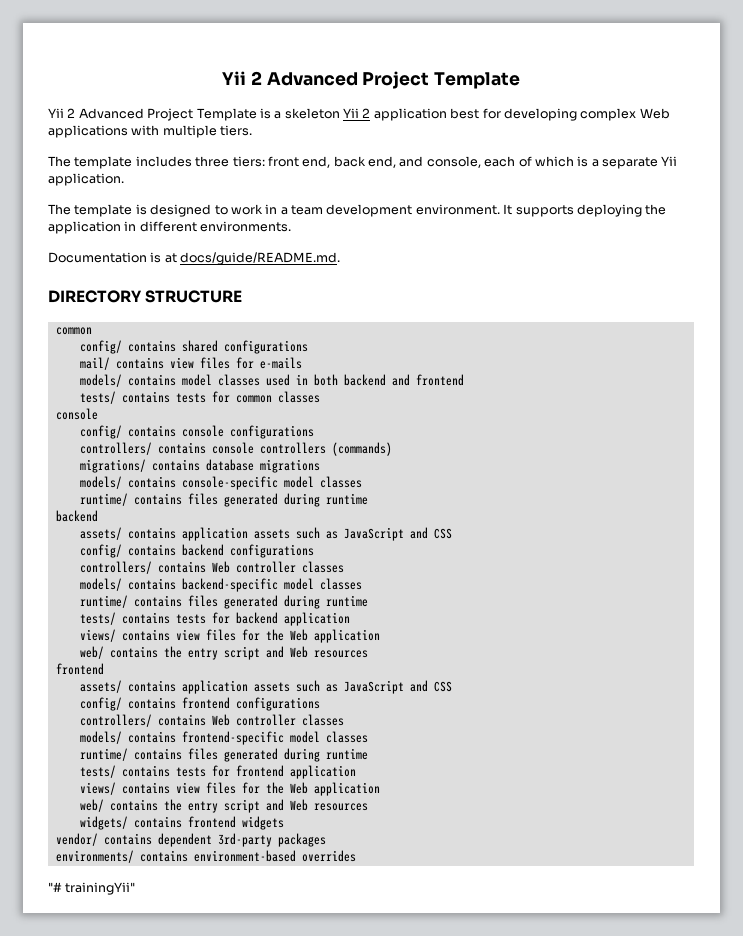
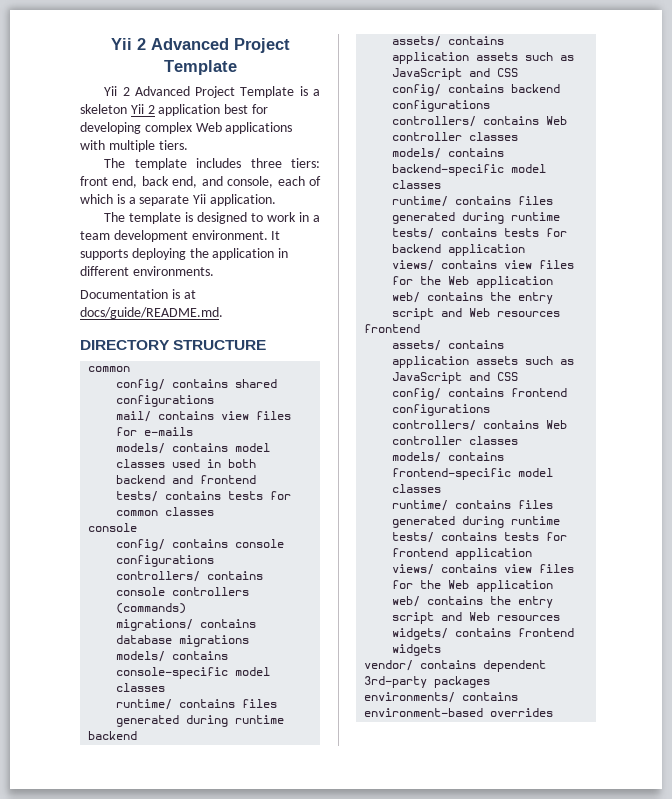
- "# trainingYii"

